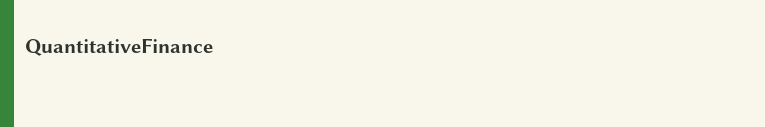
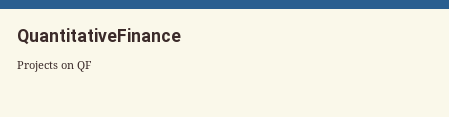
+ Projects on QF

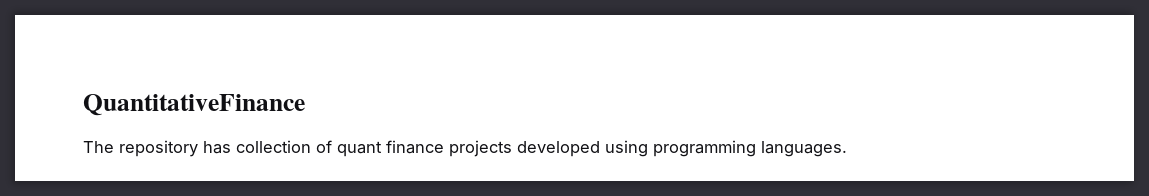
- Projects on QF
+ The repository has collection of quant finance projects developed using programming languages.

